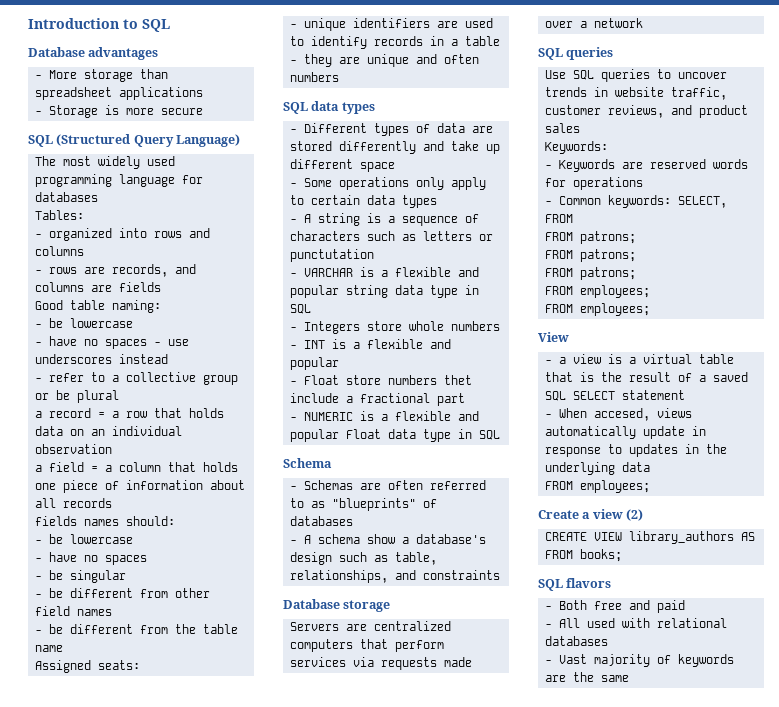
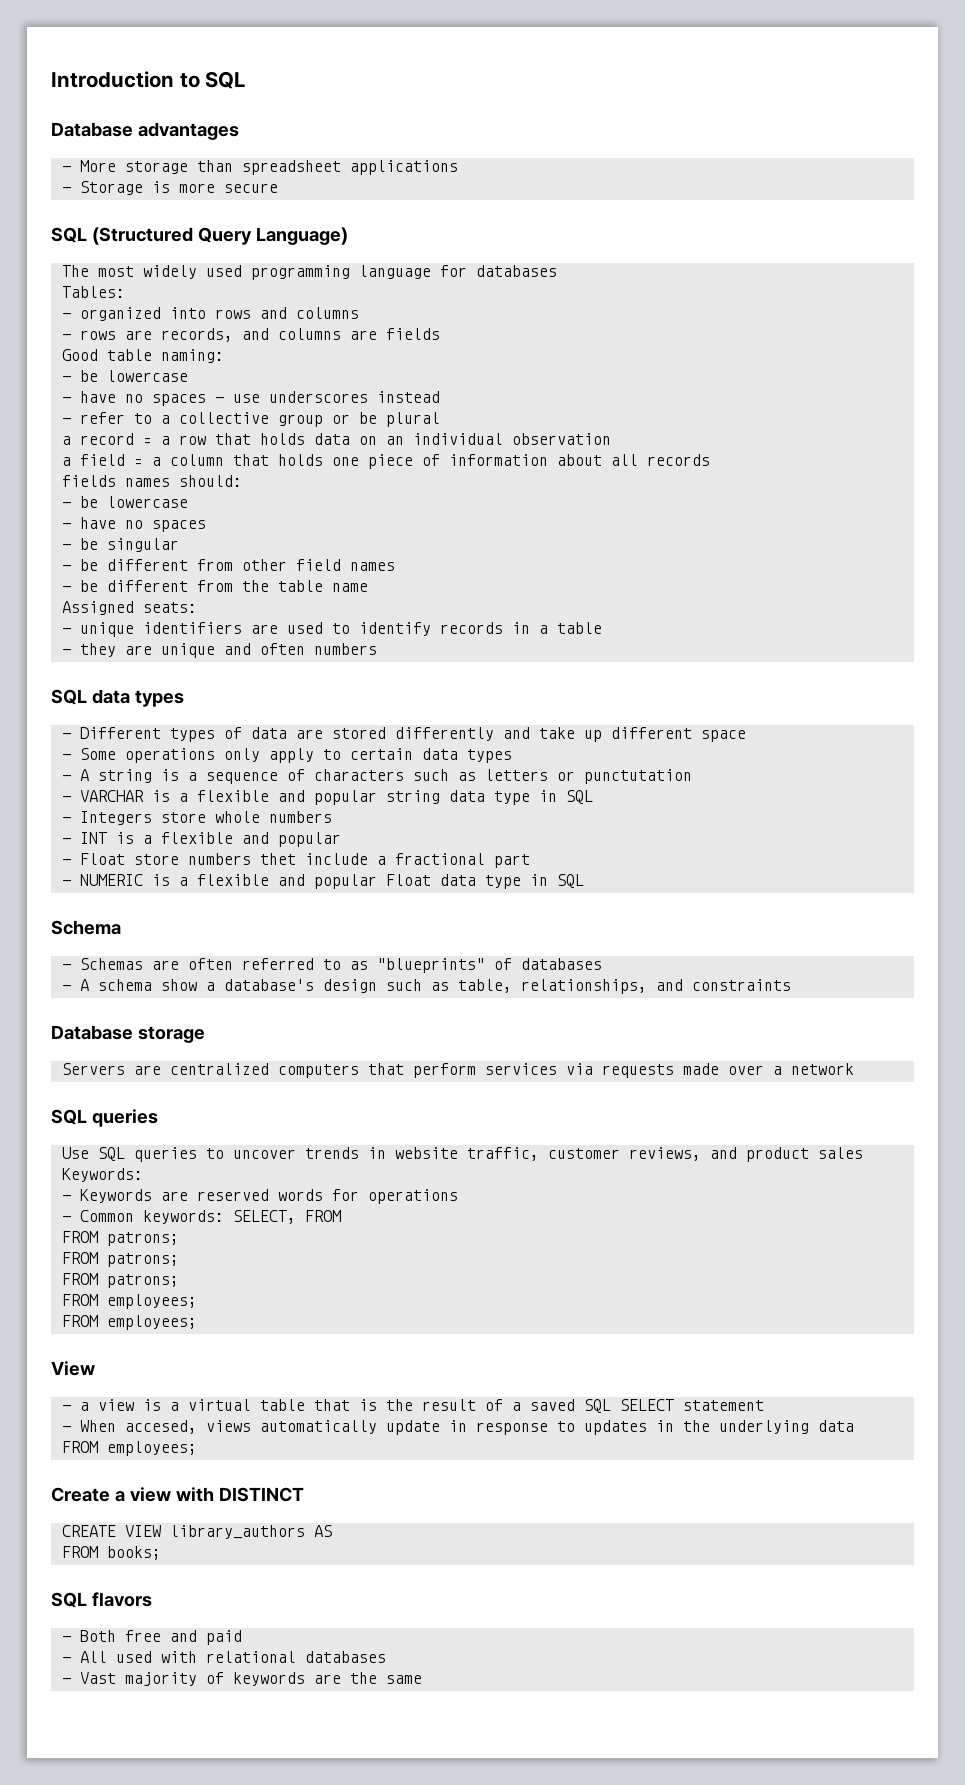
- Create a view (2)
+ Create a view with DISTINCT

